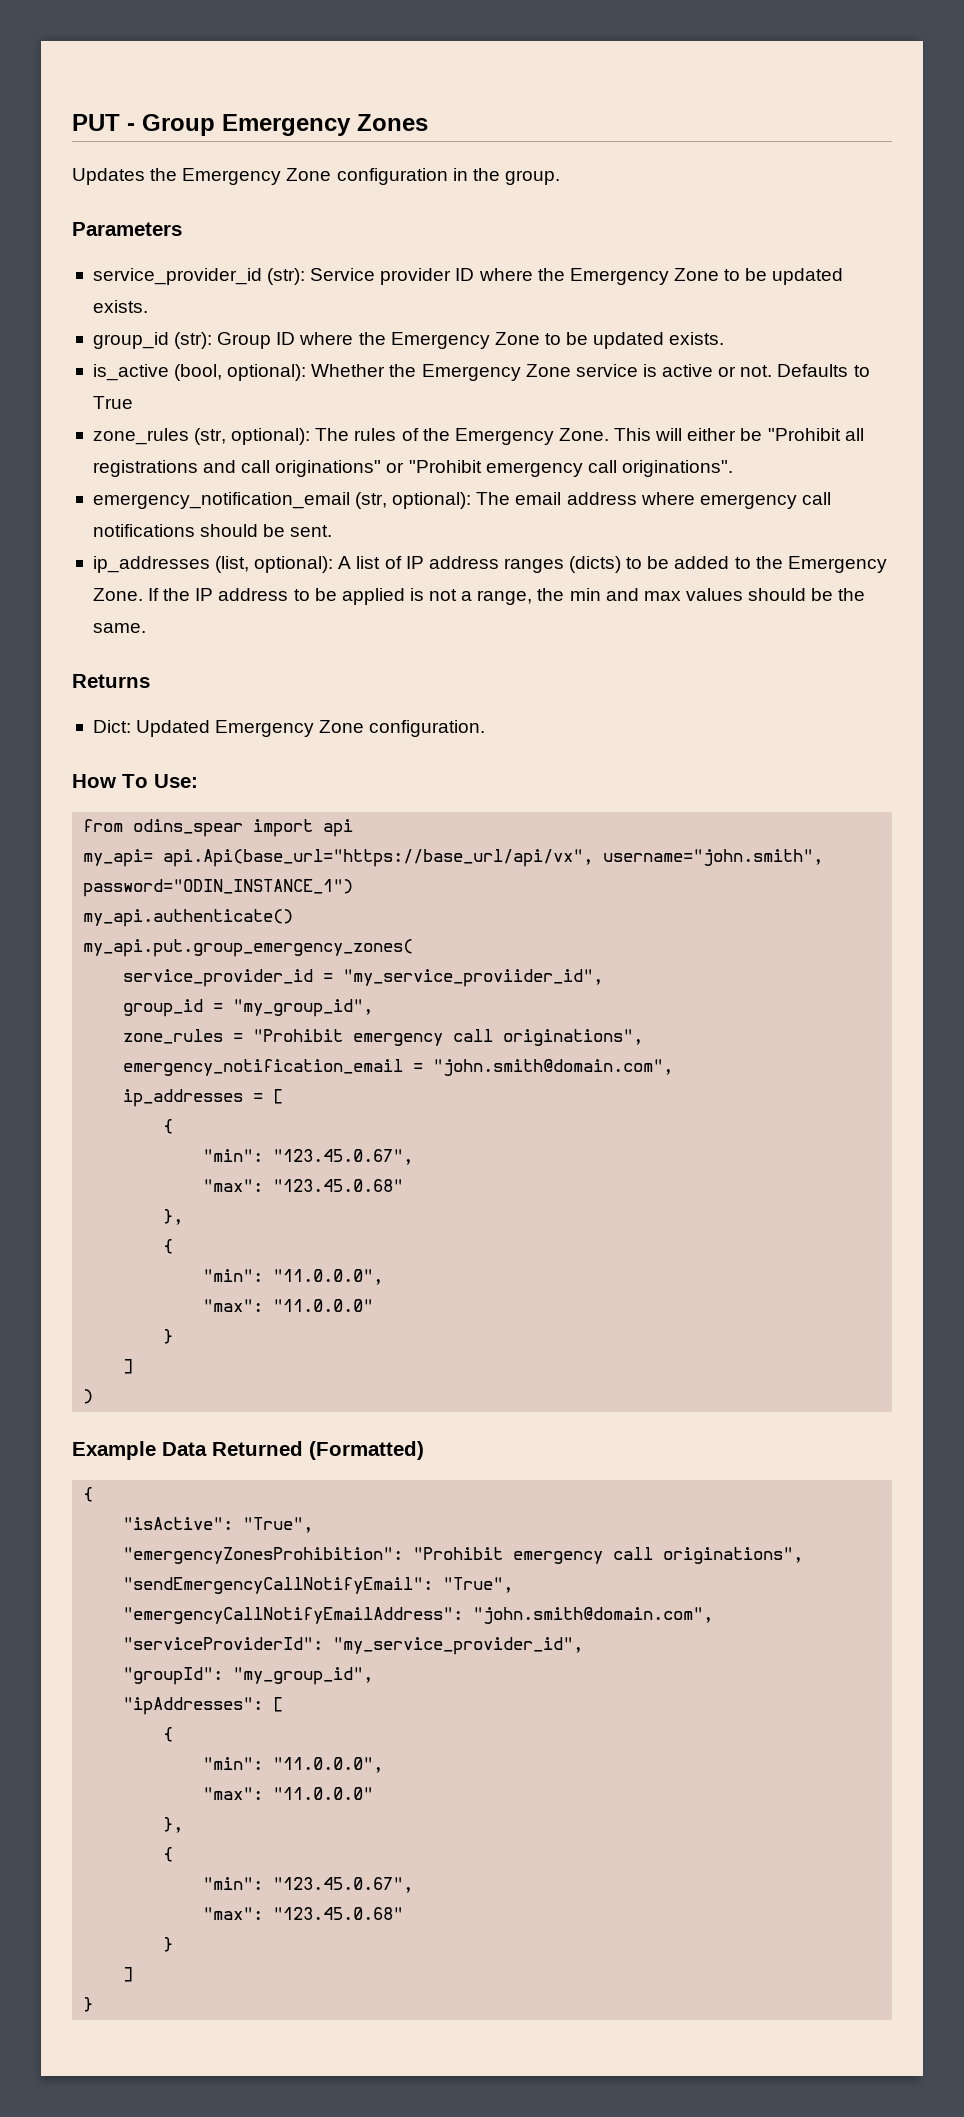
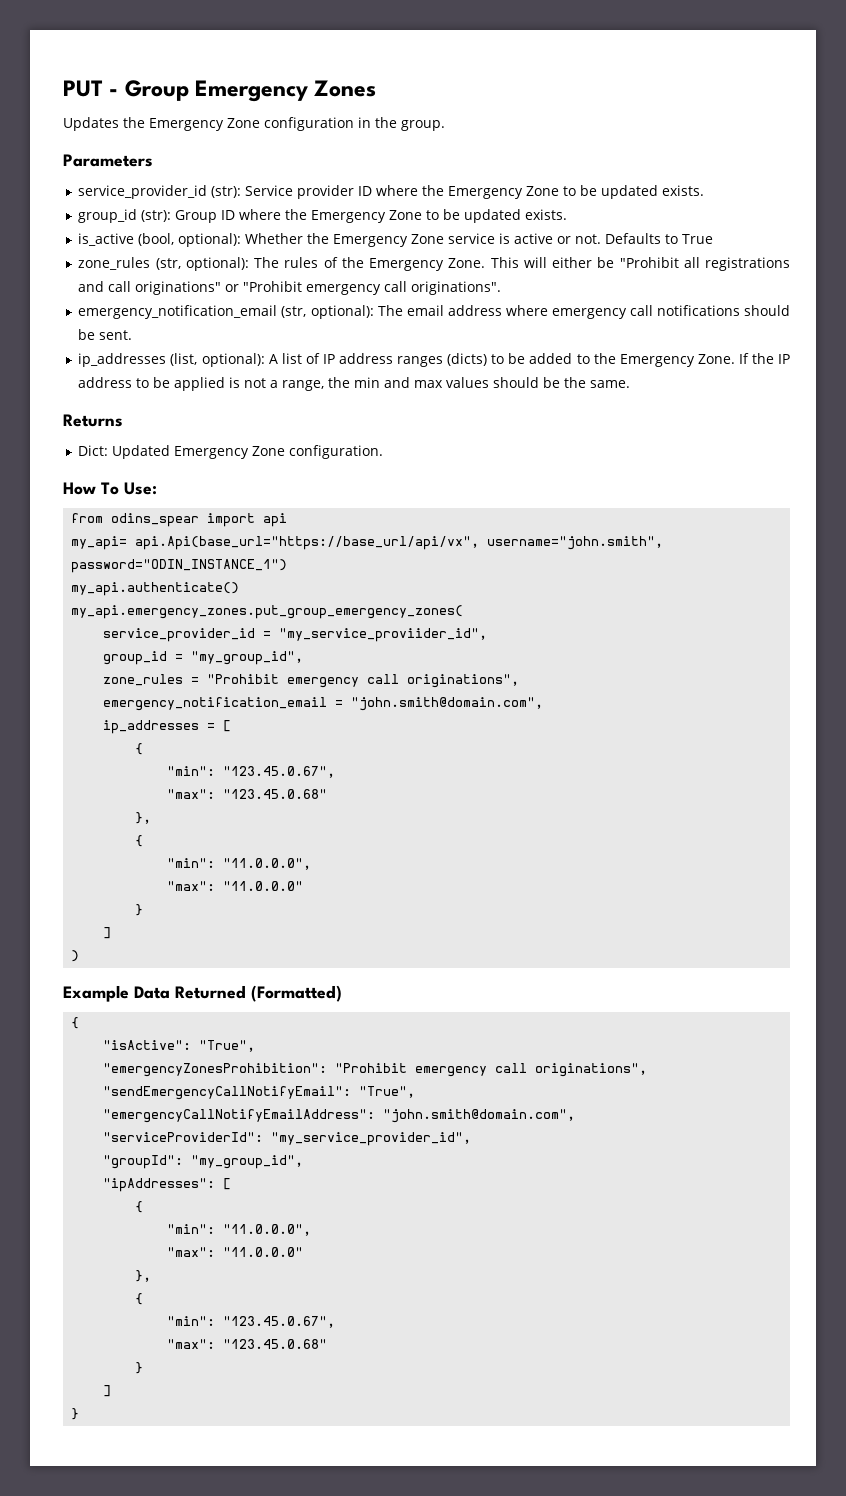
- my_api.put.group_emergency_zones(
+ my_api.emergency_zones.put_group_emergency_zones(

